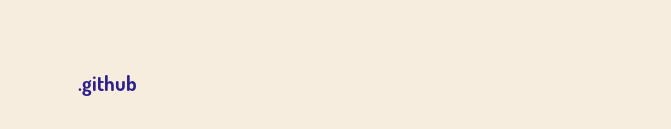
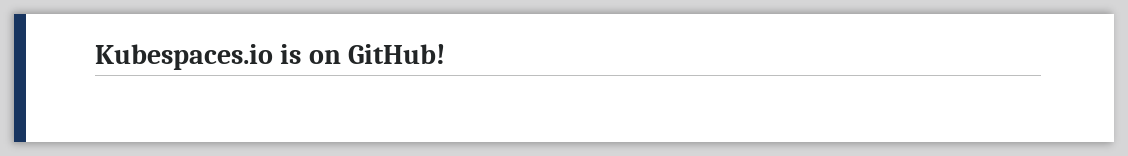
- .github
+ Kubespaces.io is on GitHub!

